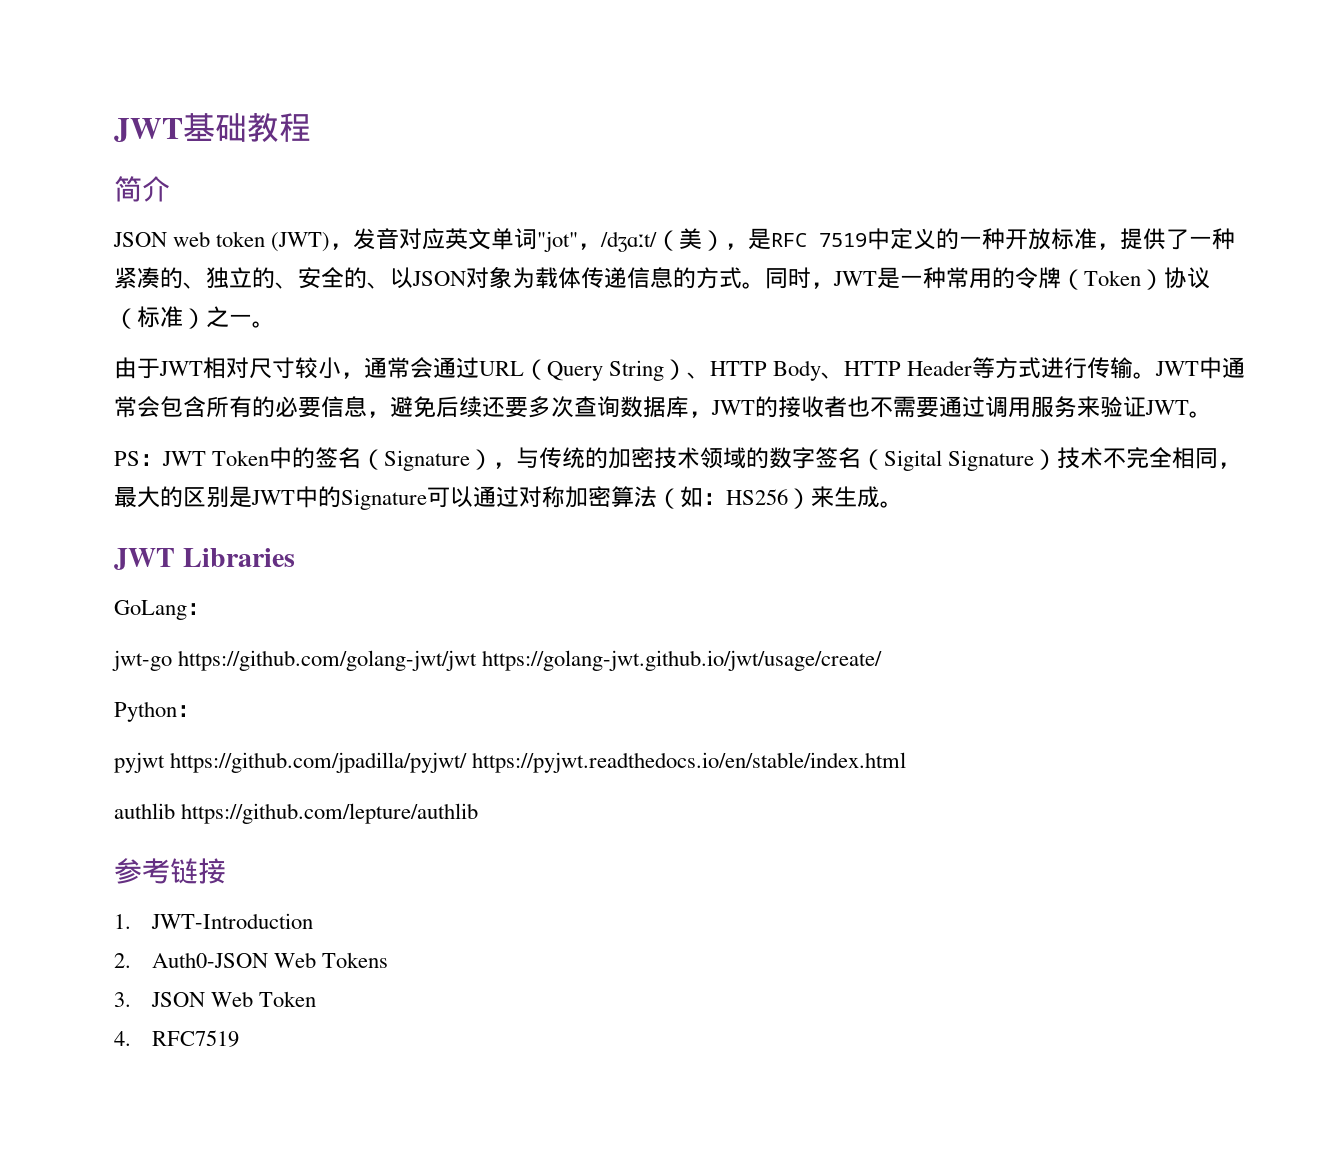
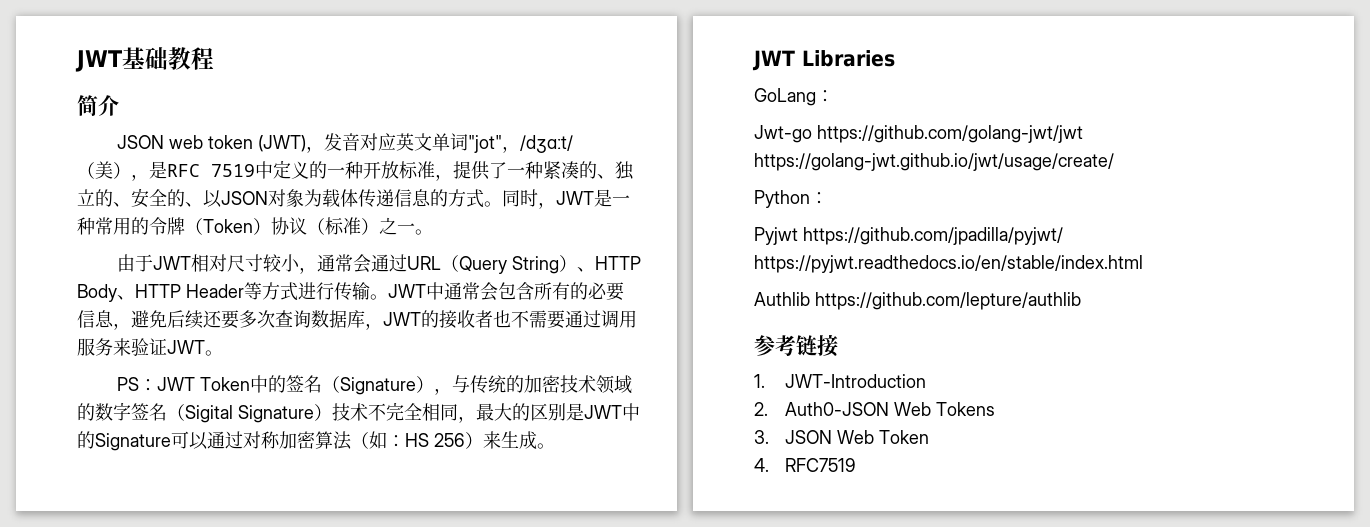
- PS：JWT Token中的签名（Signature），与传统的加密技术领域的数字签名（Sigital Signature）技术不完全相同，最大的区别是JWT中的Signature可以通过对称加密算法（如：HS256）来生成。
+ PS：JWT Token中的签名（Signature），与传统的加密技术领域的数字签名（Sigital Signature）技术不完全相同，最大的区别是JWT中的Signature可以通过对称加密算法（如：HS 256）来生成。
- jwt-go https://github.com/golang-jwt/jwt https://golang-jwt.github.io/jwt/usage/create/
+ Jwt-go https://github.com/golang-jwt/jwt https://golang-jwt.github.io/jwt/usage/create/
- pyjwt https://github.com/jpadilla/pyjwt/ https://pyjwt.readthedocs.io/en/stable/index.html
+ Pyjwt https://github.com/jpadilla/pyjwt/ https://pyjwt.readthedocs.io/en/stable/index.html
- authlib https://github.com/lepture/authlib
+ Authlib https://github.com/lepture/authlib

